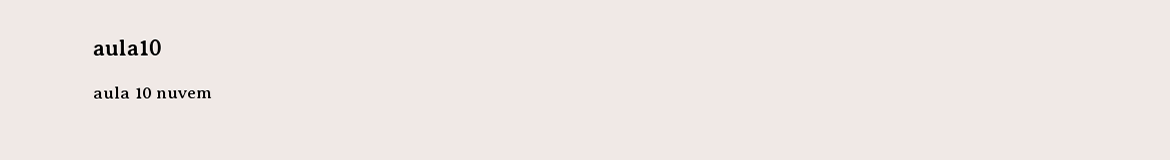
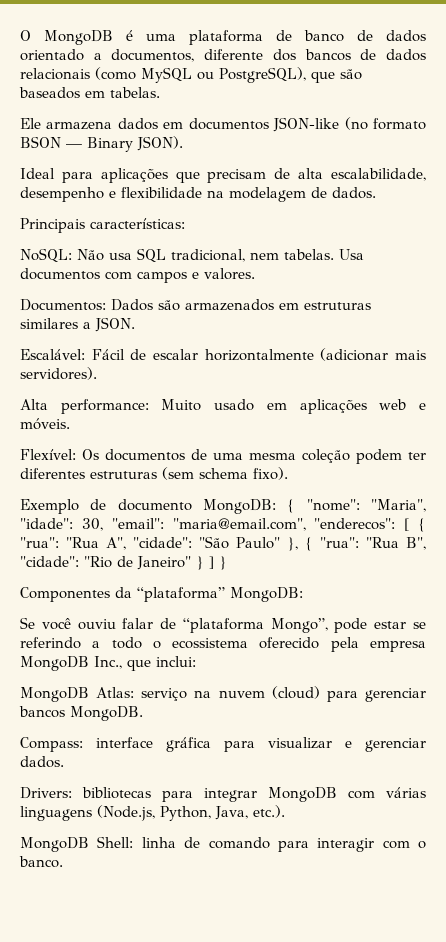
- aula10
- aula 10 nuvem
+ O MongoDB é uma plataforma de banco de dados orientado a documentos, diferente dos bancos de dados relacionais (como MySQL ou PostgreSQL), que são baseados em tabelas.
+ Ele armazena dados em documentos JSON-like (no formato BSON — Binary JSON).
+ Ideal para aplicações que precisam de alta escalabilidade, desempenho e flexibilidade na modelagem de dados.
+ Principais características:
+ NoSQL: Não usa SQL tradicional, nem tabelas. Usa documentos com campos e valores.
+ Documentos: Dados são armazenados em estruturas similares a JSON.
+ Escalável: Fácil de escalar horizontalmente (adicionar mais servidores).
+ Alta performance: Muito usado em aplicações web e móveis.
+ Flexível: Os documentos de uma mesma coleção podem ter diferentes estruturas (sem schema fixo).
+ Exemplo de documento MongoDB: { "nome": "Maria", "idade": 30, "email": "maria@email.com", "enderecos": [ { "rua": "Rua A", "cidade": "São Paulo" }, { "rua": "Rua B", "cidade": "Rio de Janeiro" } ] }
+ Componentes da “plataforma” MongoDB:
+ Se você ouviu falar de “plataforma Mongo”, pode estar se referindo a todo o ecossistema oferecido pela empresa MongoDB Inc., que inclui:
+ MongoDB Atlas: serviço na nuvem (cloud) para gerenciar bancos MongoDB.
+ Compass: interface gráfica para visualizar e gerenciar dados.
+ Drivers: bibliotecas para integrar MongoDB com várias linguagens (Node.js, Python, Java, etc.).
+ MongoDB Shell: linha de comando para interagir com o banco.

